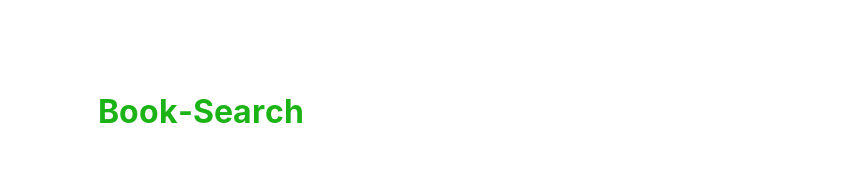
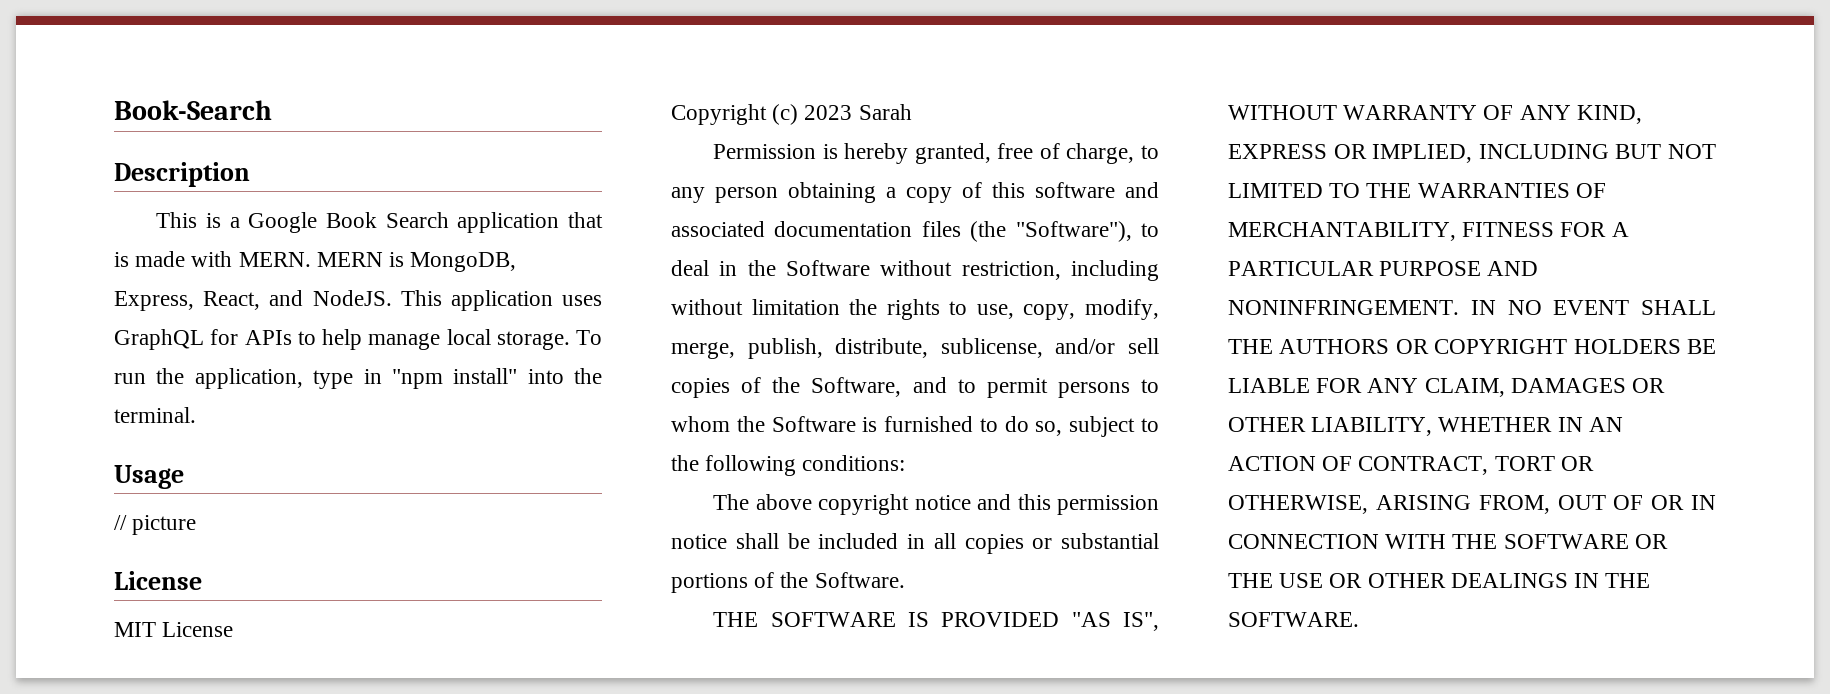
+ Description
+ This is a Google Book Search application that is made with MERN. MERN is MongoDB, Express, React, and NodeJS. This application uses GraphQL for APIs to help manage local storage. To run the application, type in "npm install" into the terminal.
+ Usage
+ // picture
+ License
+ MIT License
+ Copyright (c) 2023 Sarah
+ Permission is hereby granted, free of charge, to any person obtaining a copy of this software and associated documentation files (the "Software"), to deal in the Software without restriction, including without limitation the rights to use, copy, modify, merge, publish, distribute, sublicense, and/or sell copies of the Software, and to permit persons to whom the Software is furnished to do so, subject to the following conditions:
+ The above copyright notice and this permission notice shall be included in all copies or substantial portions of the Software.
+ THE SOFTWARE IS PROVIDED "AS IS", WITHOUT WARRANTY OF ANY KIND, EXPRESS OR IMPLIED, INCLUDING BUT NOT LIMITED TO THE WARRANTIES OF MERCHANTABILITY, FITNESS FOR A PARTICULAR PURPOSE AND NONINFRINGEMENT. IN NO EVENT SHALL THE AUTHORS OR COPYRIGHT HOLDERS BE LIABLE FOR ANY CLAIM, DAMAGES OR OTHER LIABILITY, WHETHER IN AN ACTION OF CONTRACT, TORT OR OTHERWISE, ARISING FROM, OUT OF OR IN CONNECTION WITH THE SOFTWARE OR THE USE OR OTHER DEALINGS IN THE SOFTWARE.

